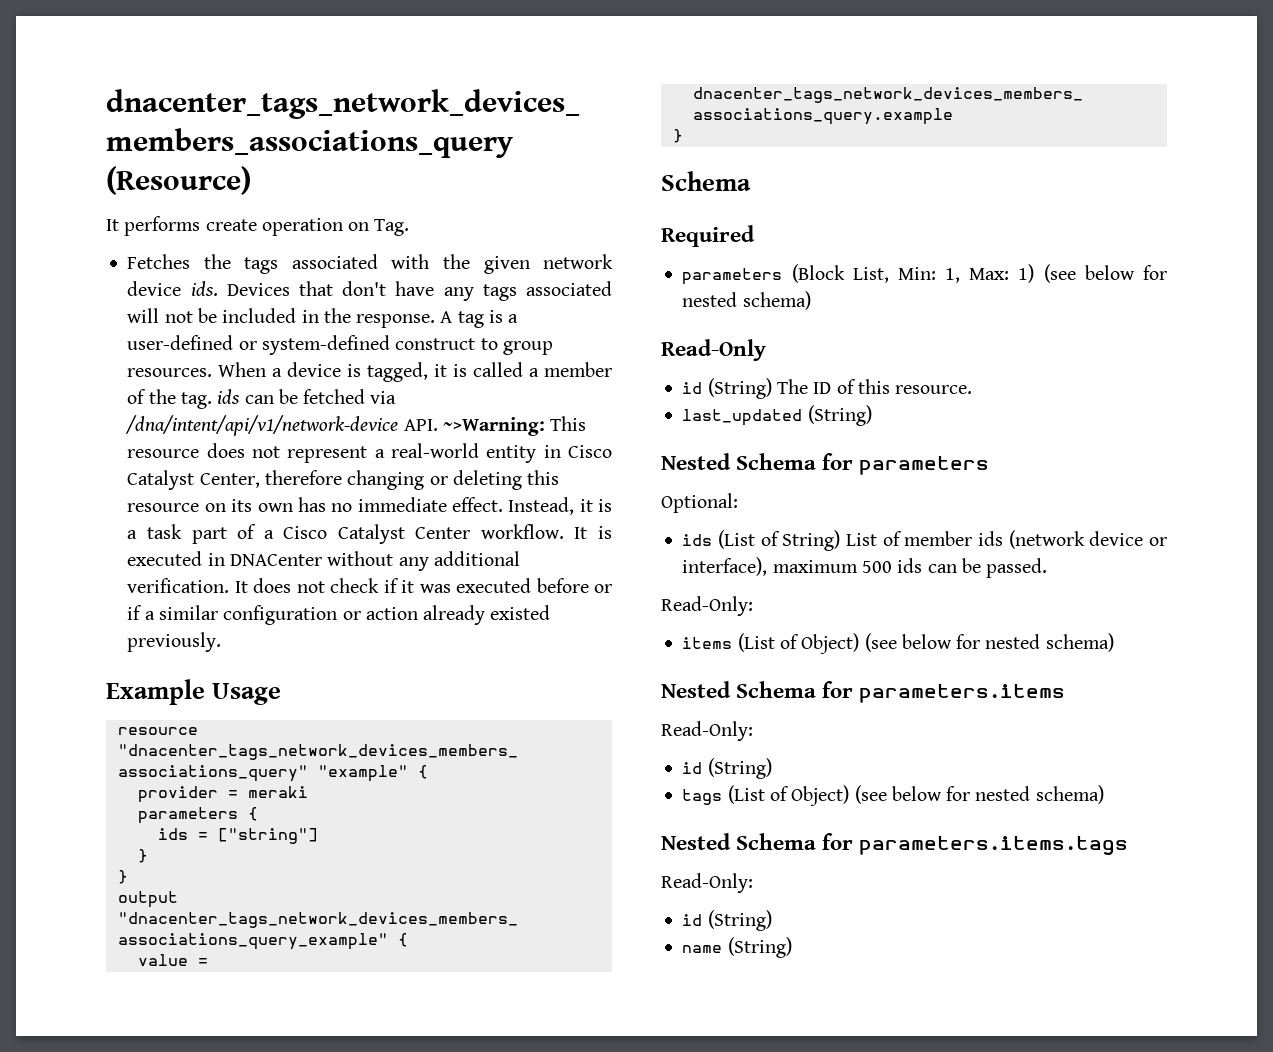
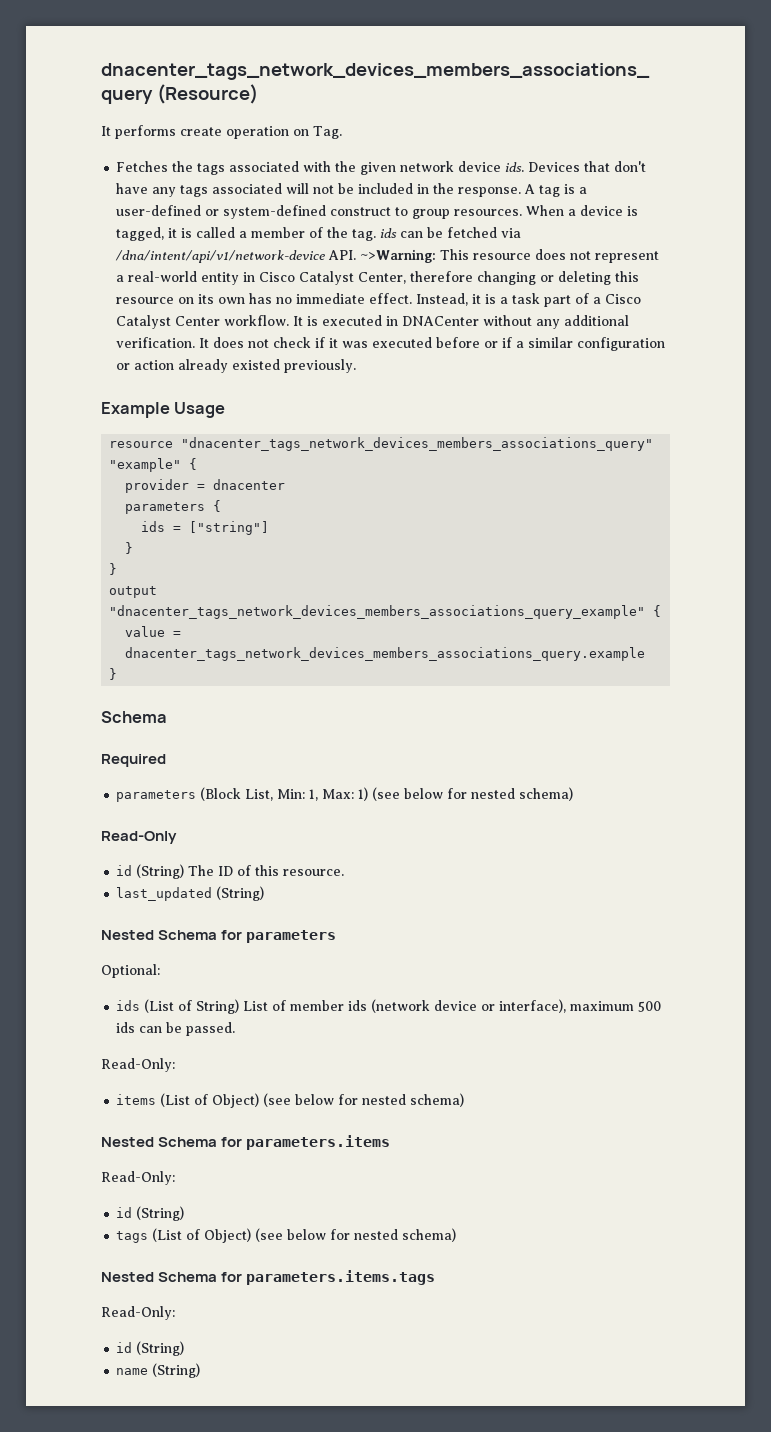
- provider = meraki
+ provider = dnacenter

